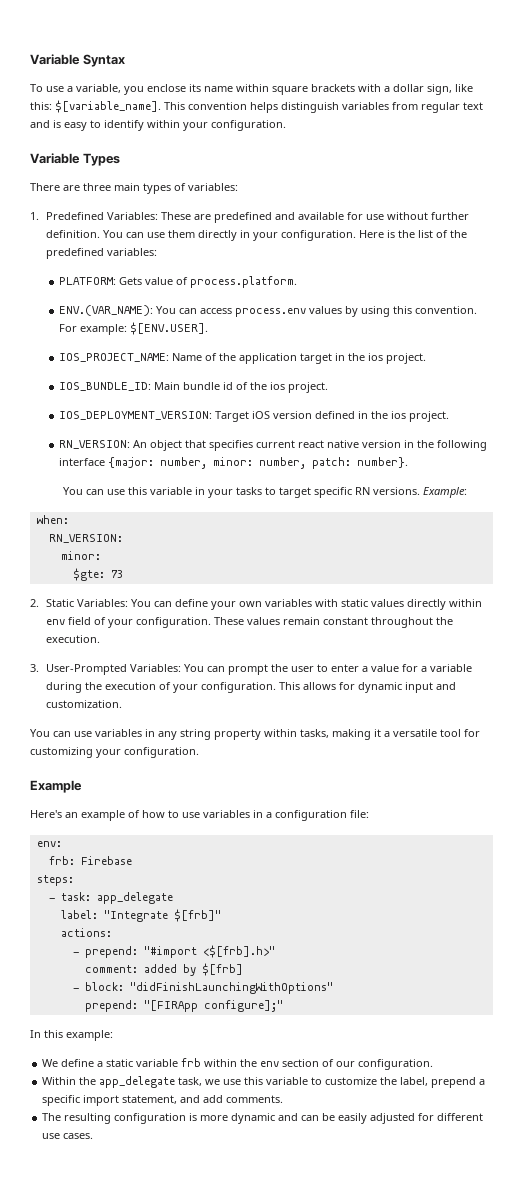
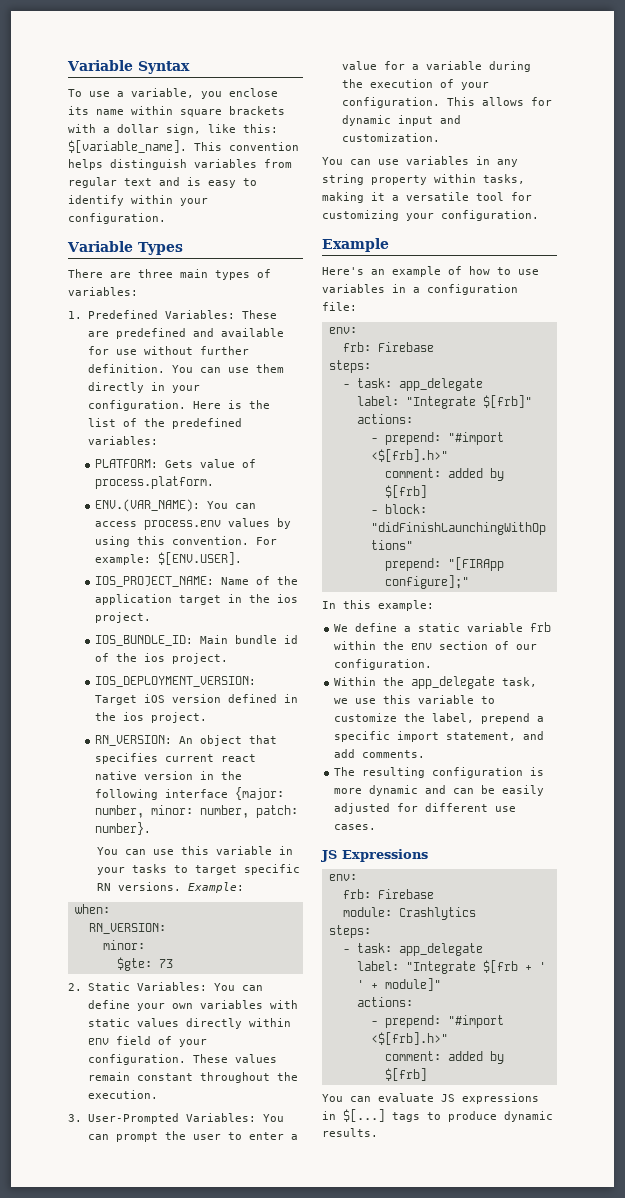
+ JS Expressions
+ env:
+ frb: Firebase
+ module: Crashlytics
+ steps:
+ - task: app_delegate
+ label: "Integrate $[frb + ' ' + module]"
+ actions:
+ - prepend: "#import <$[frb].h>"
+ comment: added by $[frb]
+ You can evaluate JS expressions in $[...] tags to produce dynamic results.

